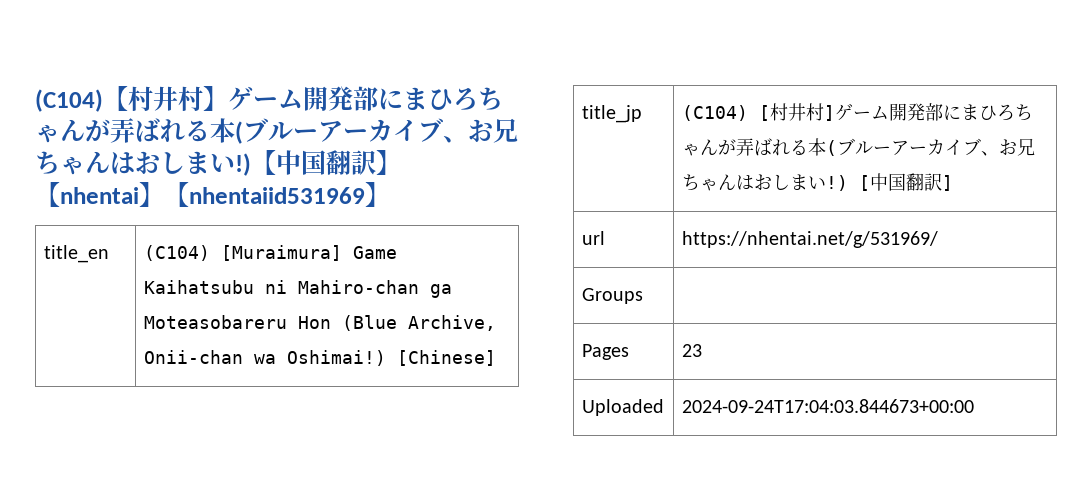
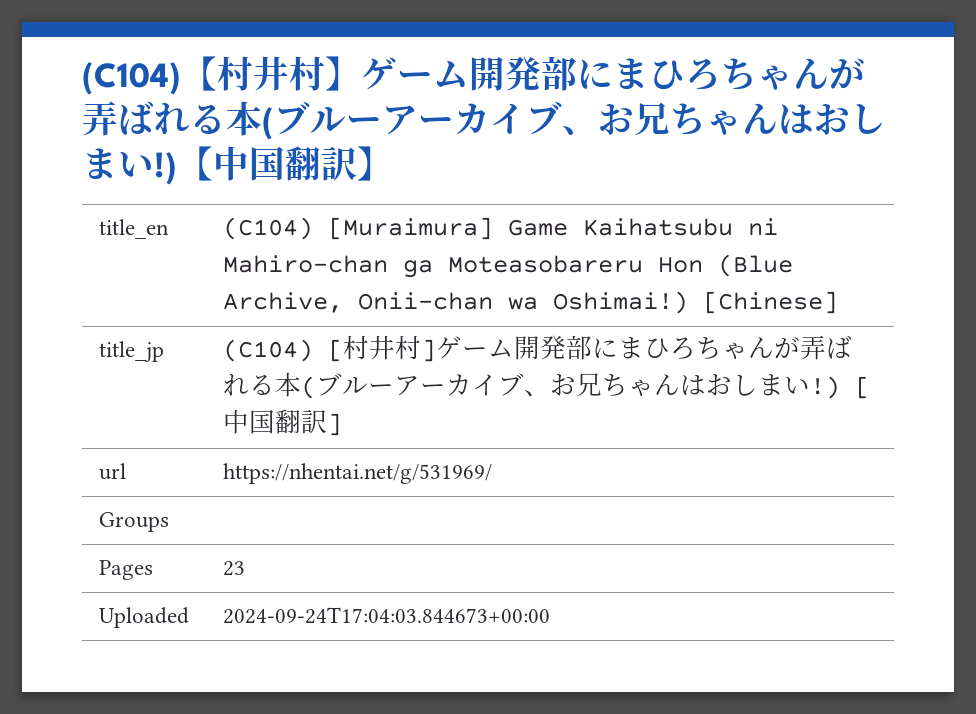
- 【中国翻訳】【nhentai】【nhentaiid531969】
+ 【中国翻訳】

